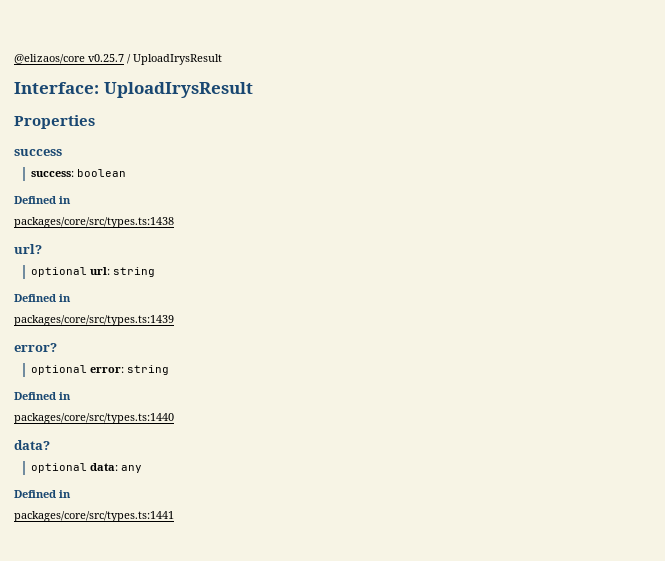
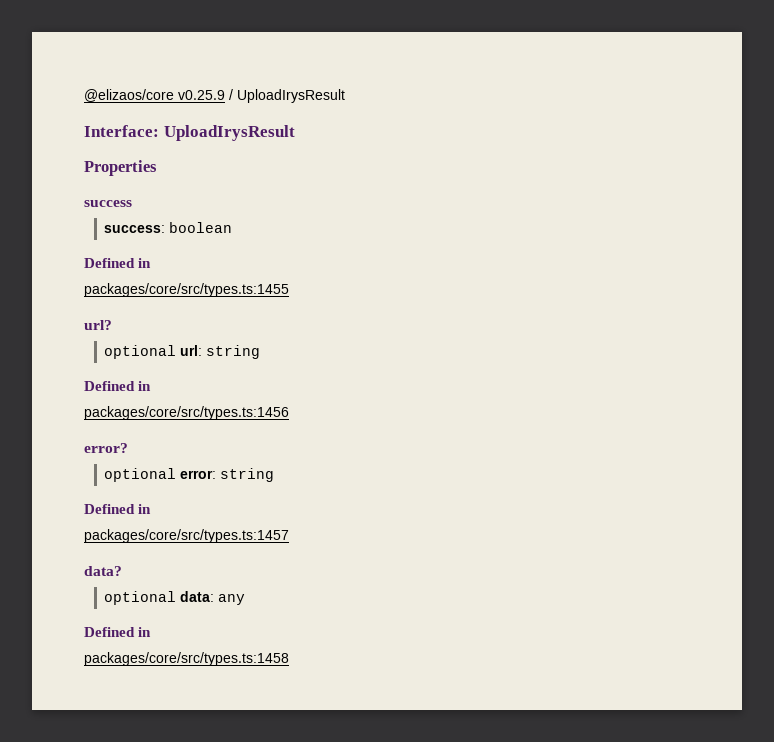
- @elizaos/core v0.25.7 / UploadIrysResult
+ @elizaos/core v0.25.9 / UploadIrysResult
- packages/core/src/types.ts:1438
+ packages/core/src/types.ts:1455
- packages/core/src/types.ts:1439
+ packages/core/src/types.ts:1456
- packages/core/src/types.ts:1440
+ packages/core/src/types.ts:1457
- packages/core/src/types.ts:1441
+ packages/core/src/types.ts:1458

